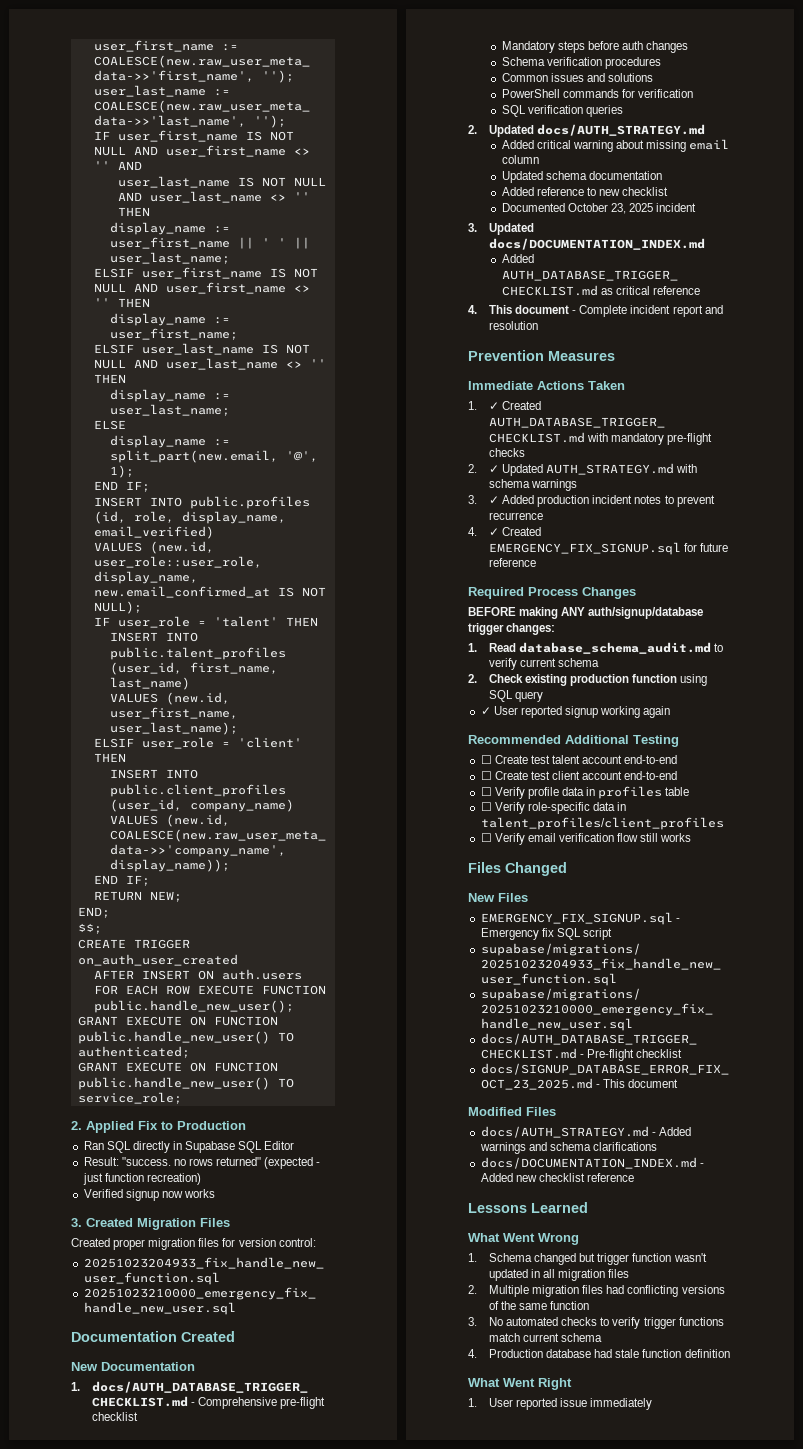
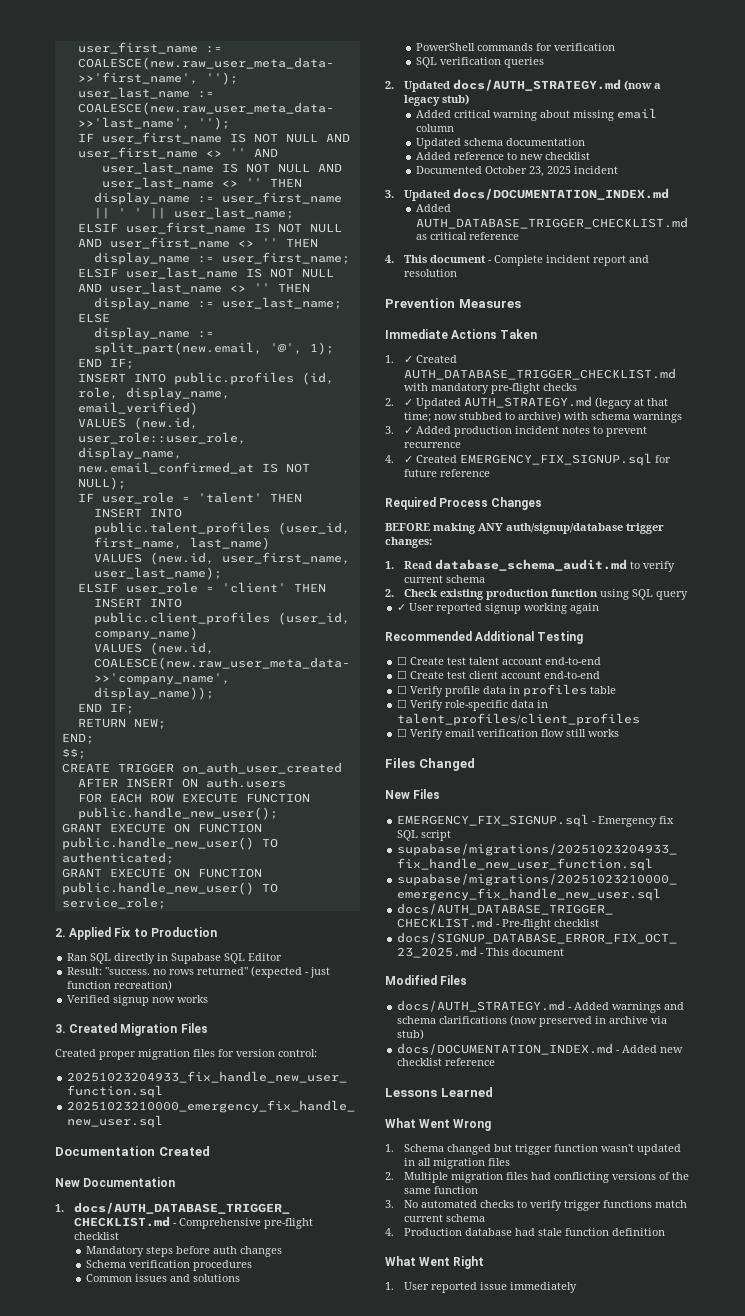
- 2. Updated docs/AUTH_STRATEGY.md
+ 2. Updated docs/AUTH_STRATEGY.md (now a legacy stub)
- 2. ✓ Updated AUTH_STRATEGY.md with schema warnings
+ 2. ✓ Updated AUTH_STRATEGY.md (legacy at that time; now stubbed to archive) with schema warnings
- docs/AUTH_STRATEGY.md - Added warnings and schema clarifications
+ docs/AUTH_STRATEGY.md - Added warnings and schema clarifications (now preserved in archive via stub)

